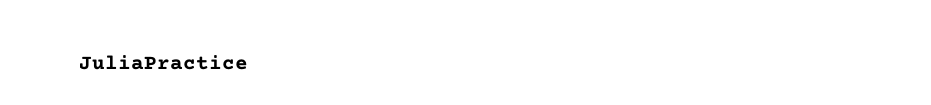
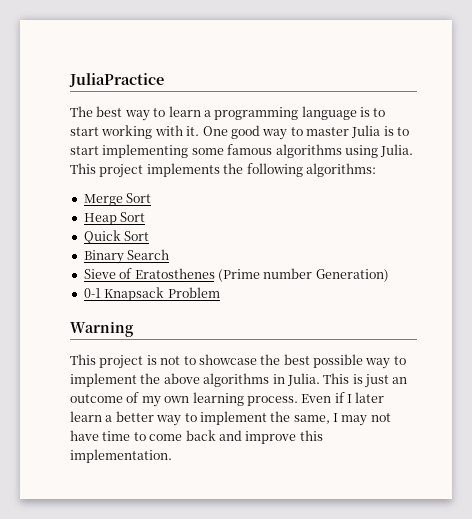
+ The best way to learn a programming language is to start working with it. One good way to master Julia is to start implementing some famous algorithms using Julia. This project implements the following algorithms:
+ Merge Sort
+ Heap Sort
+ Quick Sort
+ Binary Search
+ Sieve of Eratosthenes (Prime number Generation)
+ 0-1 Knapsack Problem
+ Warning
+ This project is not to showcase the best possible way to implement the above algorithms in Julia. This is just an outcome of my own learning process. Even if I later learn a better way to implement the same, I may not have time to come back and improve this implementation.

